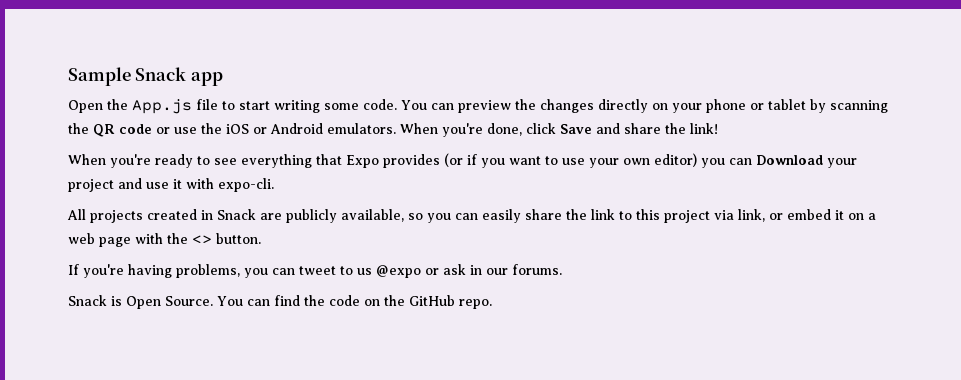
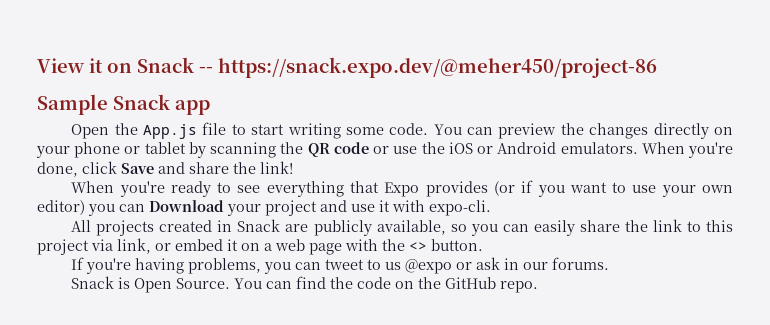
+ View it on Snack -- https://snack.expo.dev/@meher450/project-86

